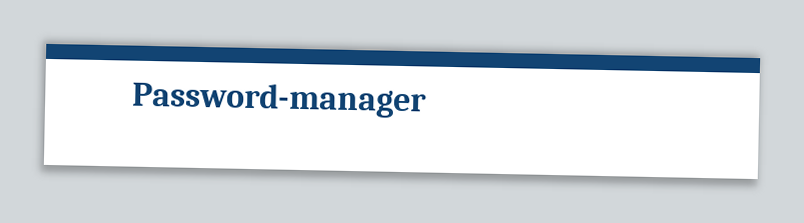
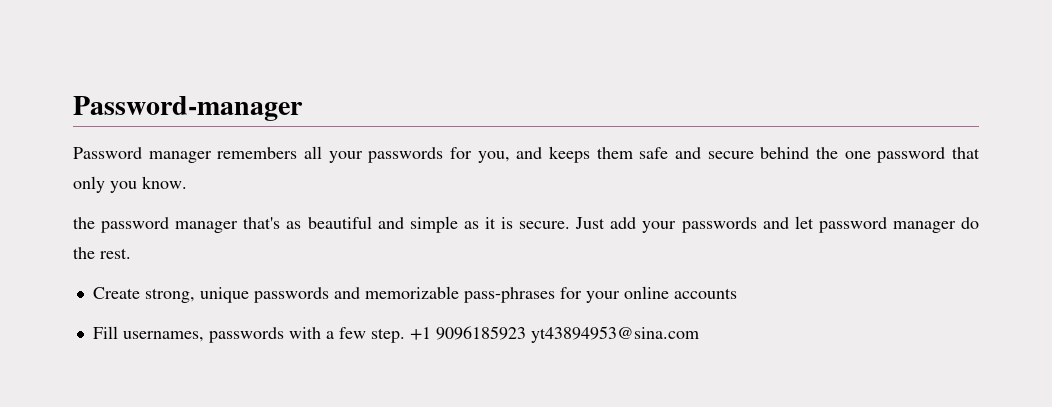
+ Password manager remembers all your passwords for you, and keeps them safe and secure behind the one password that only you know.
+ the password manager that's as beautiful and simple as it is secure. Just add your passwords and let password manager do the rest.
+ Create strong, unique passwords and memorizable pass-phrases for your online accounts
+ Fill usernames, passwords with a few step. +1 9096185923 yt43894953@sina.com

